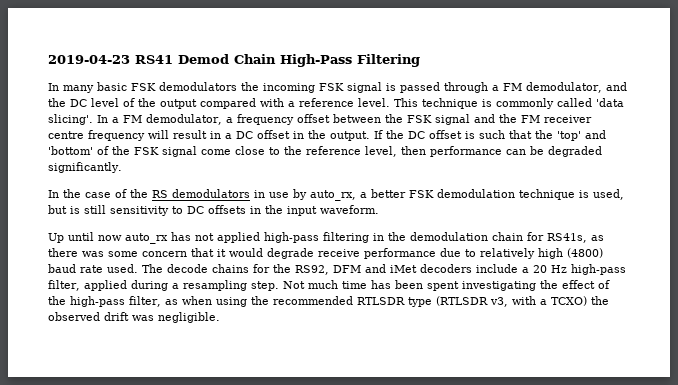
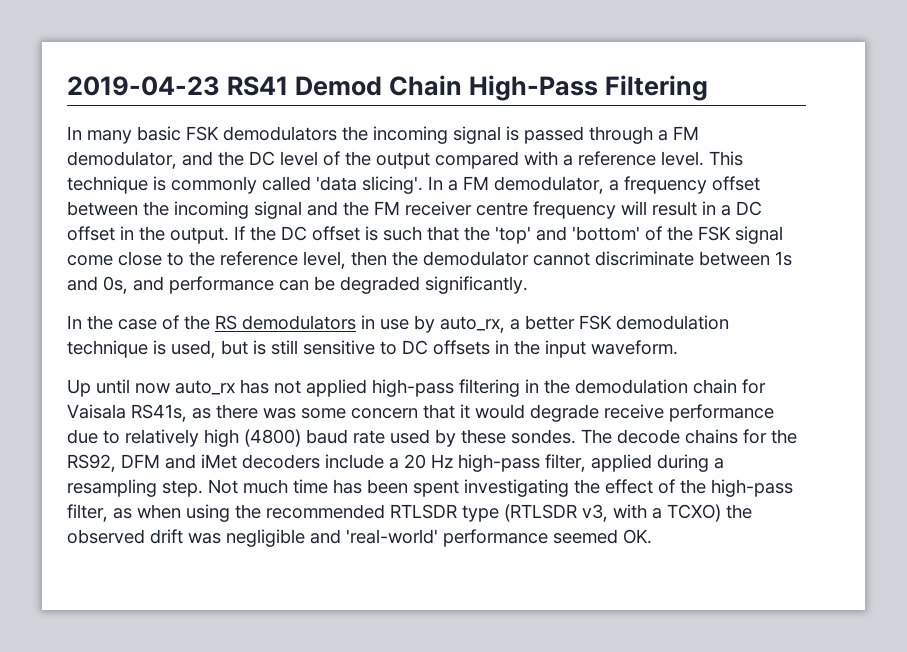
- In many basic FSK demodulators the incoming FSK signal is passed through a FM demodulator, and the DC level of the output compared with a reference level.
+ In many basic FSK demodulators the incoming signal is passed through a FM demodulator, and the DC level of the output compared with a reference level.
- In a FM demodulator, a frequency offset between the FSK signal and the FM receiver centre frequency will result in a DC offset in the output.
+ In a FM demodulator, a frequency offset between the incoming signal and the FM receiver centre frequency will result in a DC offset in the output.
- If the DC offset is such that the 'top' and 'bottom' of the FSK signal come close to the reference level, then performance can be degraded significantly.
+ If the DC offset is such that the 'top' and 'bottom' of the FSK signal come close to the reference level, then the demodulator cannot discriminate between 1s and 0s, and performance can be degraded significantly.
- In the case of the RS demodulators in use by auto_rx, a better FSK demodulation technique is used, but is still sensitivity to DC offsets in the input waveform.
+ In the case of the RS demodulators in use by auto_rx, a better FSK demodulation technique is used, but is still sensitive to DC offsets in the input waveform.
- Up until now auto_rx has not applied high-pass filtering in the demodulation chain for RS41s, as there was some concern that it would degrade receive performance due to relatively high (4800) baud rate used.
+ Up until now auto_rx has not applied high-pass filtering in the demodulation chain for Vaisala RS41s, as there was some concern that it would degrade receive performance due to relatively high (4800) baud rate used by these sondes.
- Not much time has been spent investigating the effect of the high-pass filter, as when using the recommended RTLSDR type (RTLSDR v3, with a TCXO) the observed drift was negligible.
+ Not much time has been spent investigating the effect of the high-pass filter, as when using the recommended RTLSDR type (RTLSDR v3, with a TCXO) the observed drift was negligible and 'real-world' performance seemed OK.

